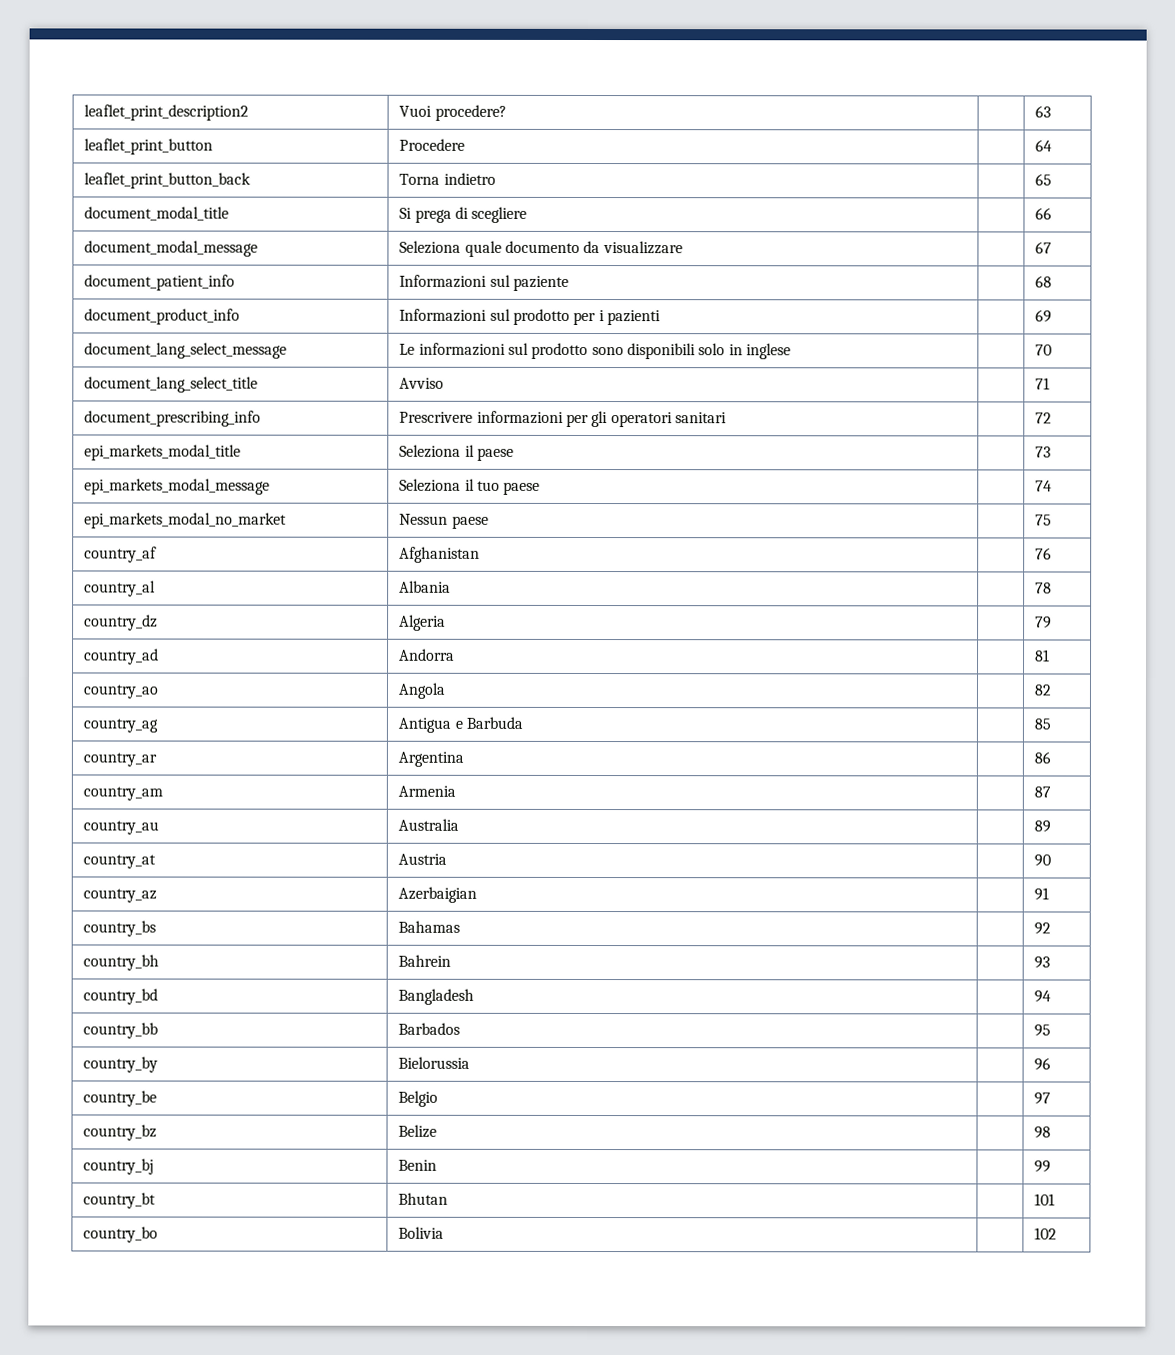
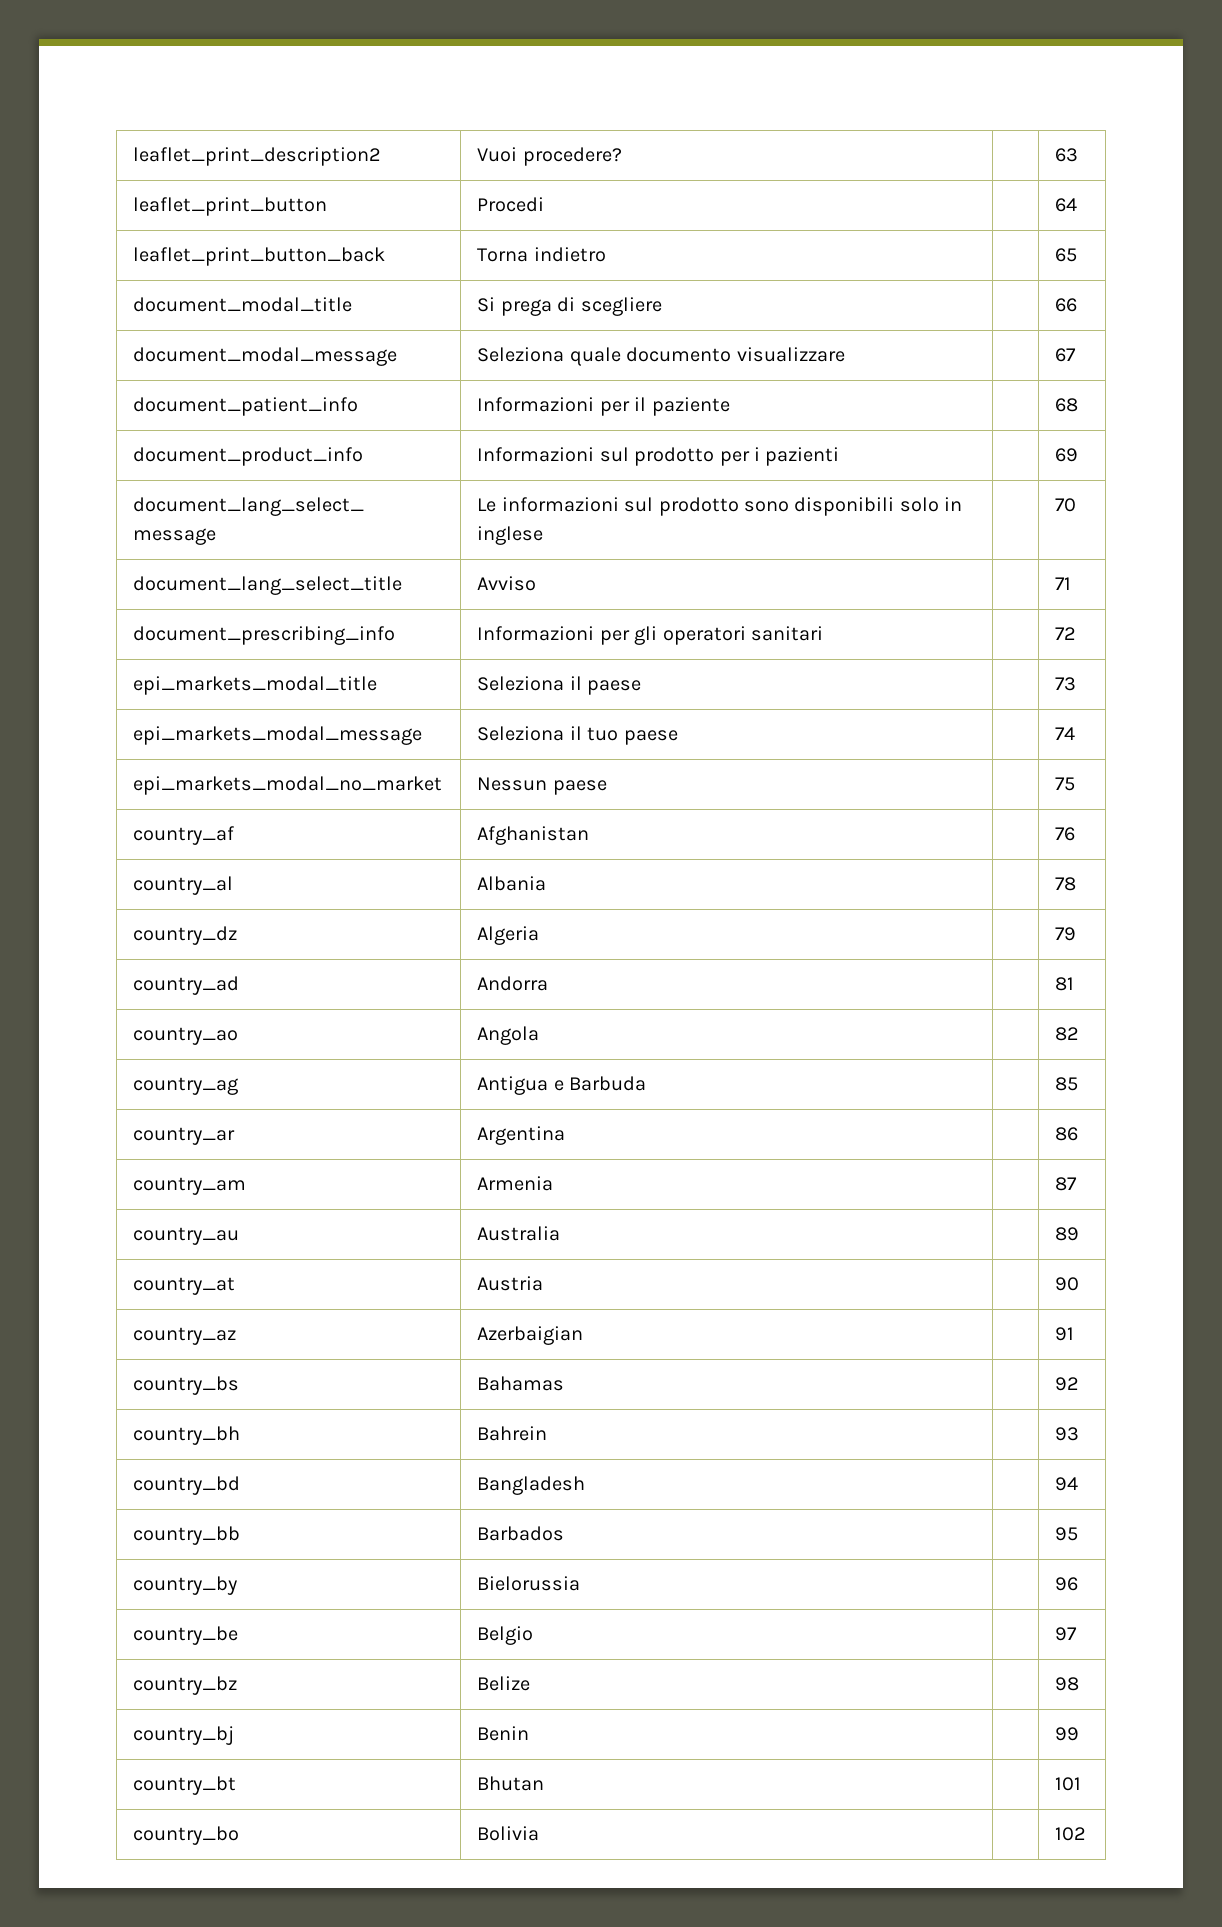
- leaflet_print_button | Procedere | | 64
+ leaflet_print_button | Procedi | | 64
- document_modal_message | Seleziona quale documento da visualizzare | | 67
+ document_modal_message | Seleziona quale documento visualizzare | | 67
- document_patient_info | Informazioni sul paziente | | 68
+ document_patient_info | Informazioni per il paziente | | 68
- document_prescribing_info | Prescrivere informazioni per gli operatori sanitari | | 72
+ document_prescribing_info | Informazioni per gli operatori sanitari | | 72

